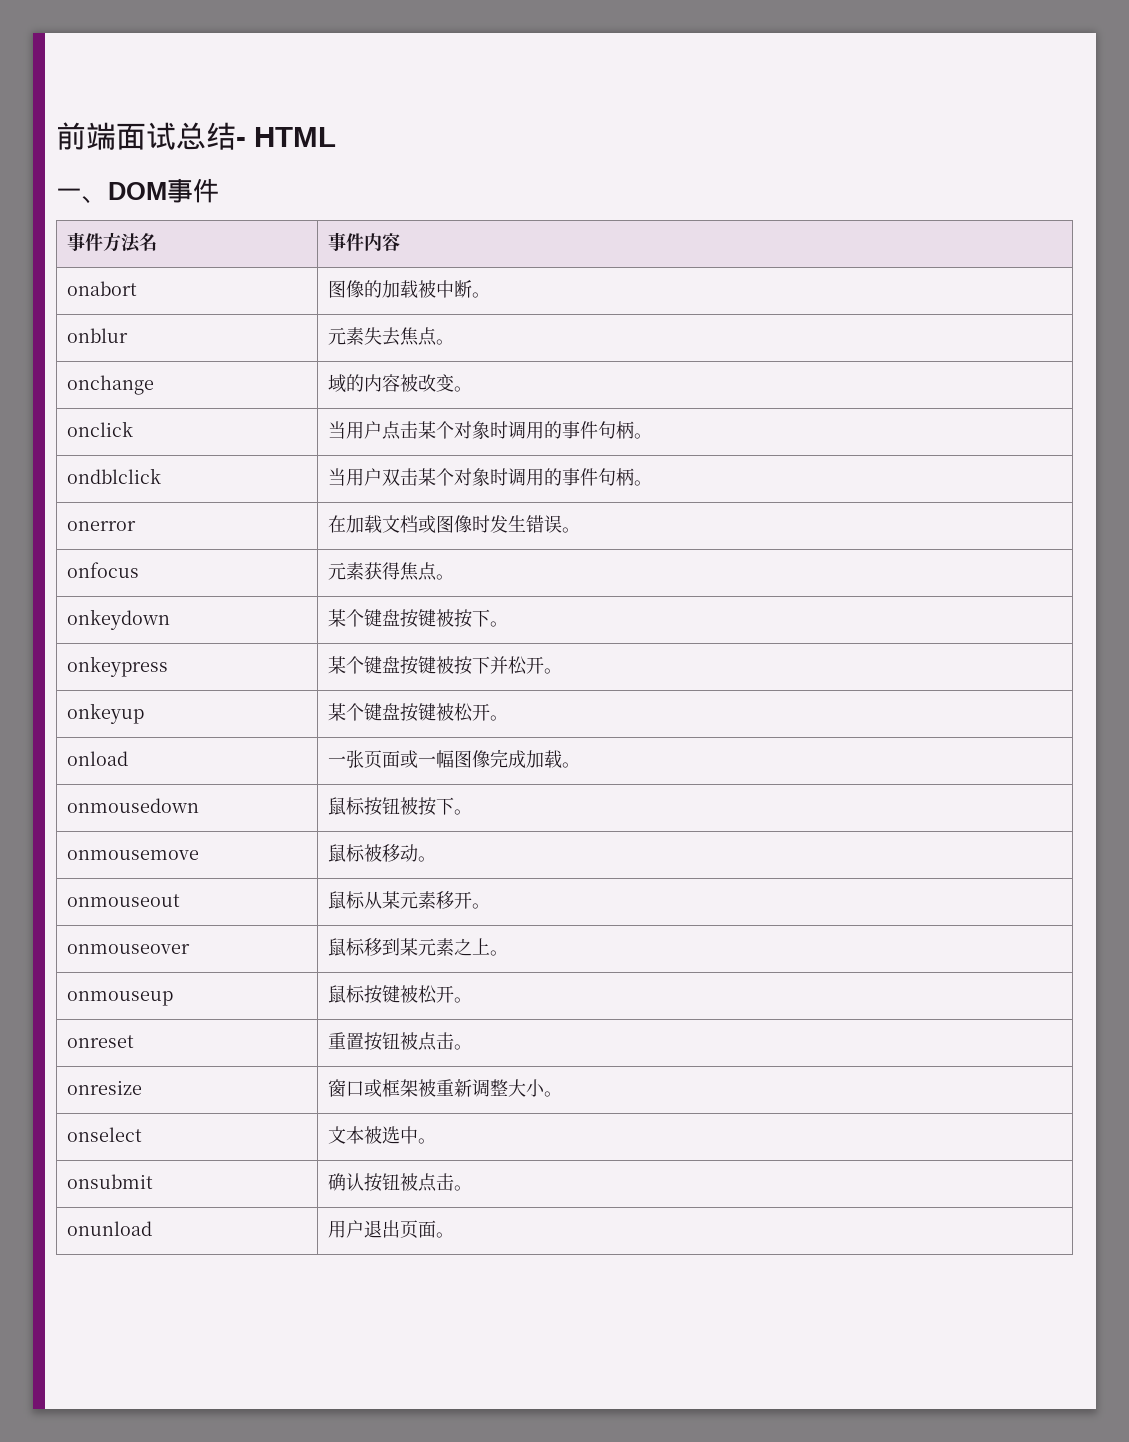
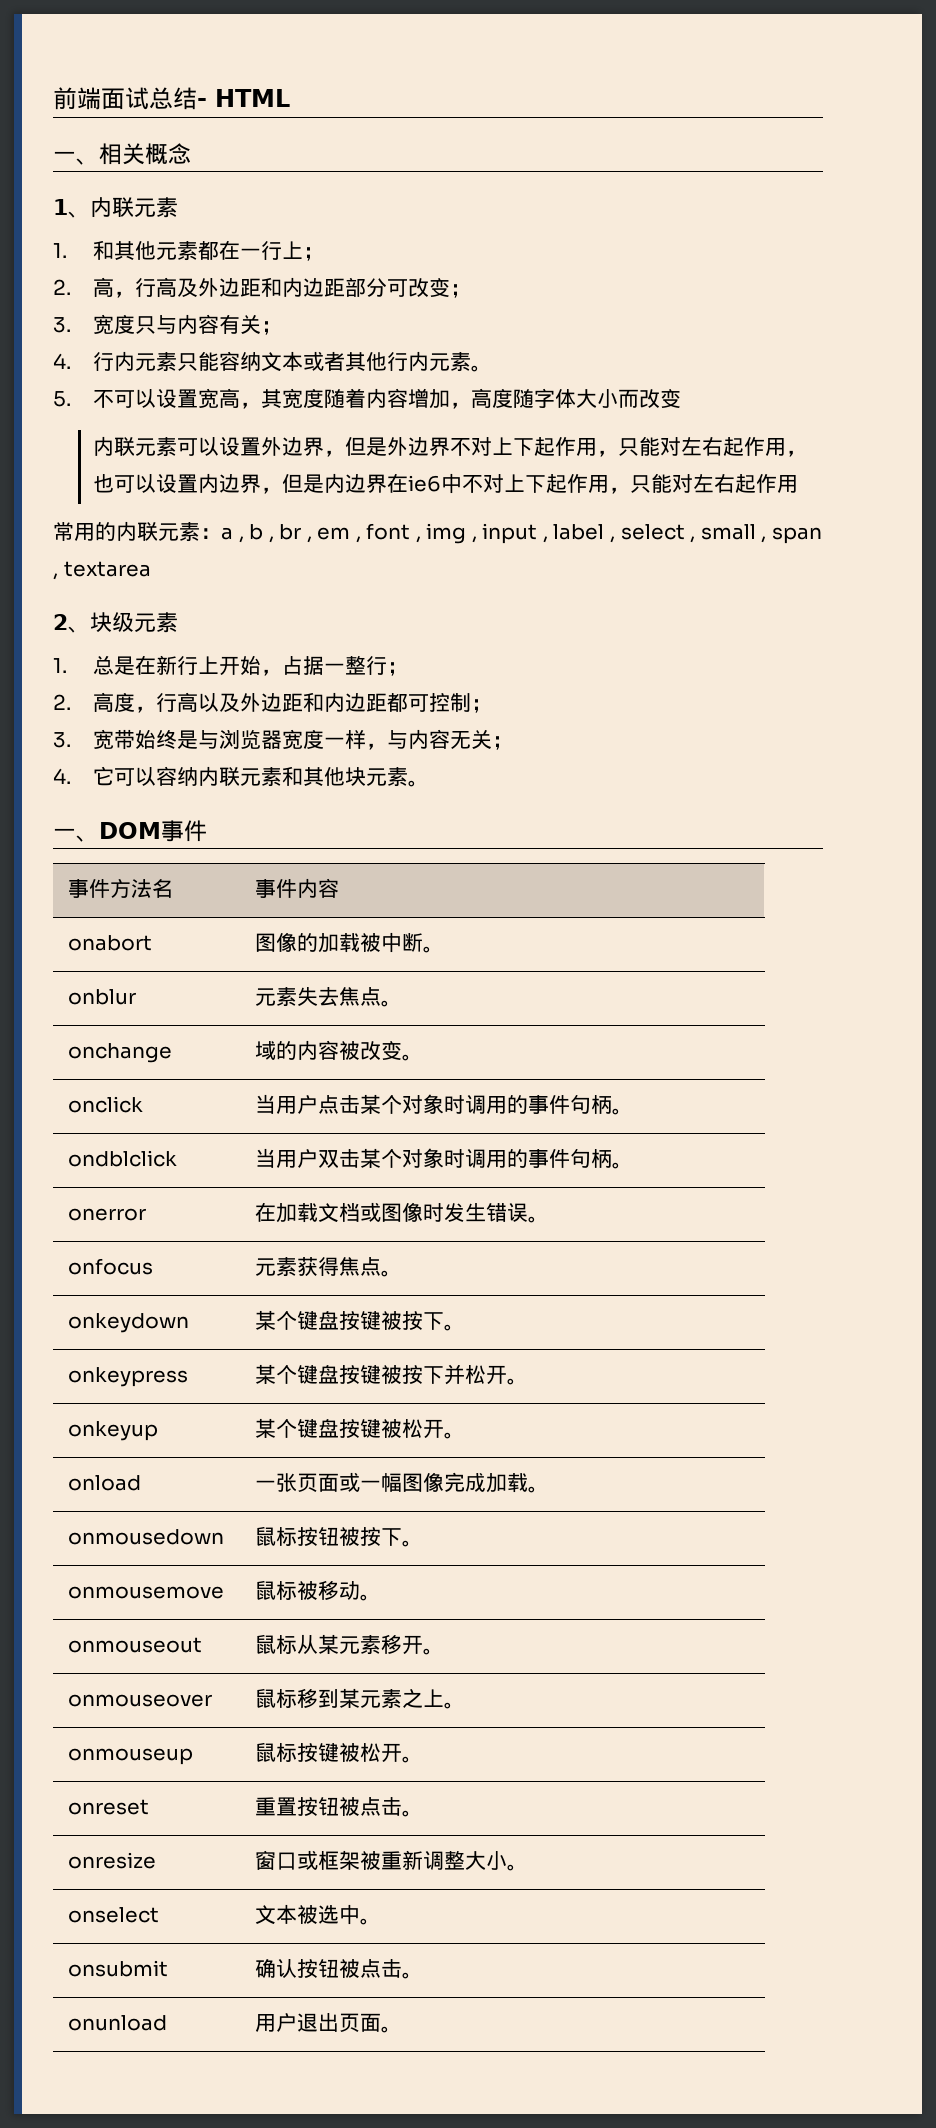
+ 一、相关概念
+ 1、内联元素
+ 1.和其他元素都在一行上；
+ 2.高，行高及外边距和内边距部分可改变；
+ 3.宽度只与内容有关；
+ 4.行内元素只能容纳文本或者其他行内元素。
+ 5.不可以设置宽高，其宽度随着内容增加，高度随字体大小而改变
+ 内联元素可以设置外边界，但是外边界不对上下起作用，只能对左右起作用，也可以设置内边界，但是内边界在ie6中不对上下起作用，只能对左右起作用
+ 常用的内联元素：a , b , br , em , font , img , input , label , select , small , span , textarea
+ 2、块级元素
+ 1.总是在新行上开始，占据一整行；
+ 2.高度，行高以及外边距和内边距都可控制；
+ 3.宽带始终是与浏览器宽度一样，与内容无关；
+ 4.它可以容纳内联元素和其他块元素。

